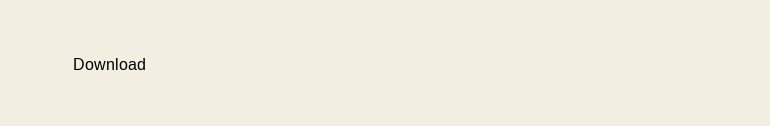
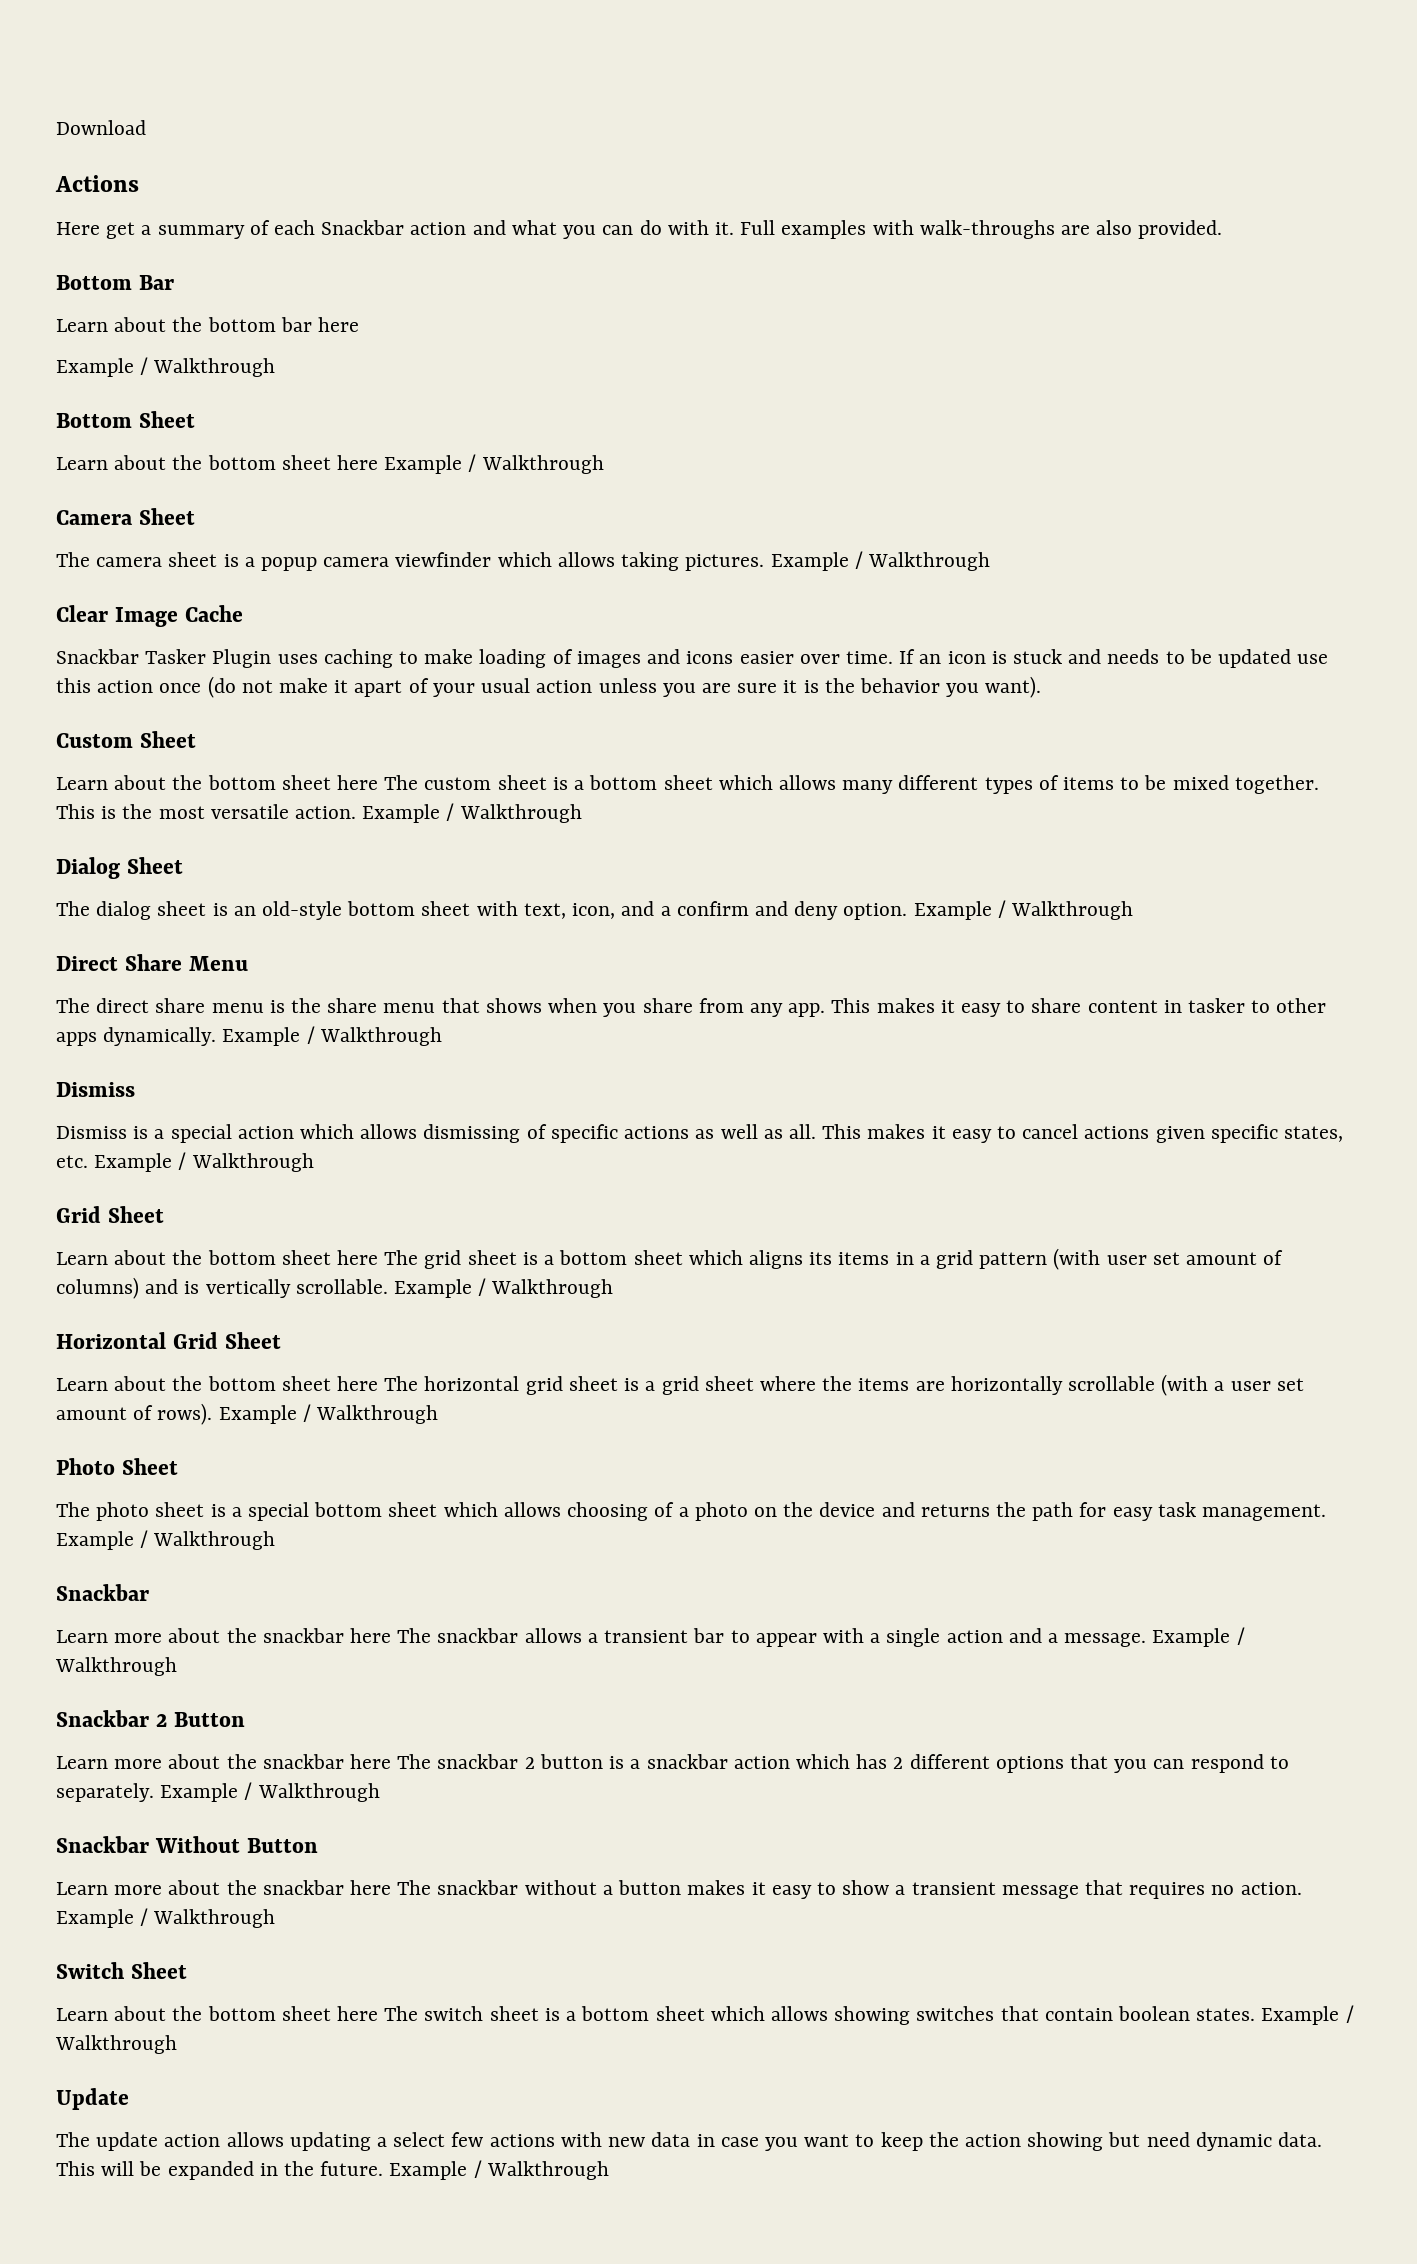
+ Actions
+ Here get a summary of each Snackbar action and what you can do with it. Full examples with walk-throughs are also provided.
+ Bottom Bar
+ Learn about the bottom bar here
+ Example / Walkthrough
+ Bottom Sheet
+ Learn about the bottom sheet here Example / Walkthrough
+ Camera Sheet
+ The camera sheet is a popup camera viewfinder which allows taking pictures. Example / Walkthrough
+ Clear Image Cache
+ Snackbar Tasker Plugin uses caching to make loading of images and icons easier over time. If an icon is stuck and needs to be updated use this action once (do not make it apart of your usual action unless you are sure it is the behavior you want).
+ Custom Sheet
+ Learn about the bottom sheet here The custom sheet is a bottom sheet which allows many different types of items to be mixed together. This is the most versatile action. Example / Walkthrough
+ Dialog Sheet
+ The dialog sheet is an old-style bottom sheet with text, icon, and a confirm and deny option. Example / Walkthrough
+ Direct Share Menu
+ The direct share menu is the share menu that shows when you share from any app. This makes it easy to share content in tasker to other apps dynamically. Example / Walkthrough
+ Dismiss
+ Dismiss is a special action which allows dismissing of specific actions as well as all. This makes it easy to cancel actions given specific states, etc. Example / Walkthrough
+ Grid Sheet
+ Learn about the bottom sheet here The grid sheet is a bottom sheet which aligns its items in a grid pattern (with user set amount of columns) and is vertically scrollable. Example / Walkthrough
+ Horizontal Grid Sheet
+ Learn about the bottom sheet here The horizontal grid sheet is a grid sheet where the items are horizontally scrollable (with a user set amount of rows). Example / Walkthrough
+ Photo Sheet
+ The photo sheet is a special bottom sheet which allows choosing of a photo on the device and returns the path for easy task management. Example / Walkthrough
+ Snackbar
+ Learn more about the snackbar here The snackbar allows a transient bar to appear with a single action and a message. Example / Walkthrough
+ Snackbar 2 Button
+ Learn more about the snackbar here The snackbar 2 button is a snackbar action which has 2 different options that you can respond to separately. Example / Walkthrough
+ Snackbar Without Button
+ Learn more about the snackbar here The snackbar without a button makes it easy to show a transient message that requires no action. Example / Walkthrough
+ Switch Sheet
+ Learn about the bottom sheet here The switch sheet is a bottom sheet which allows showing switches that contain boolean states. Example / Walkthrough
+ Update
+ The update action allows updating a select few actions with new data in case you want to keep the action showing but need dynamic data. This will be expanded in the future. Example / Walkthrough

